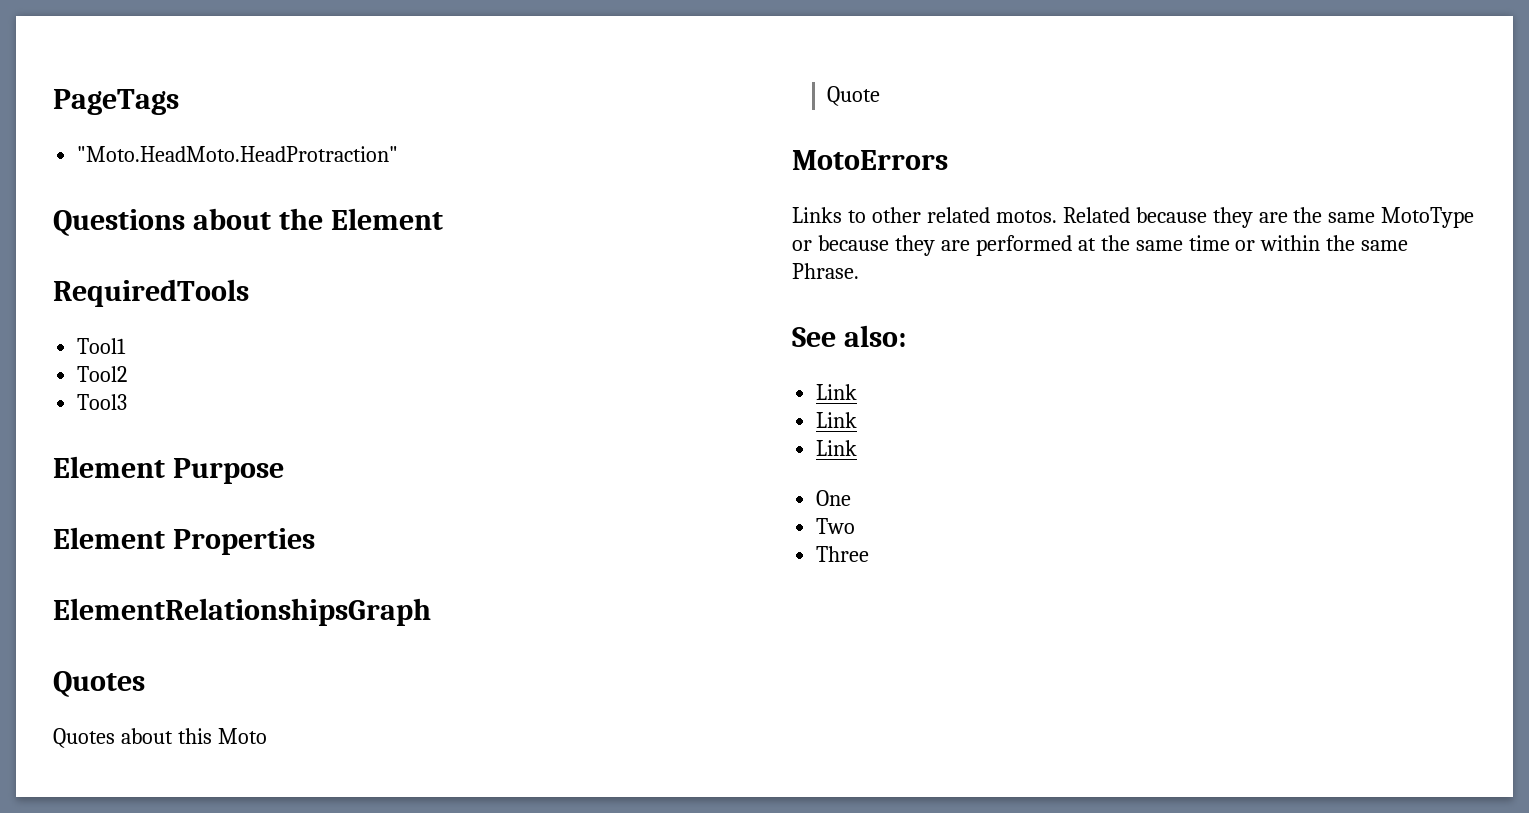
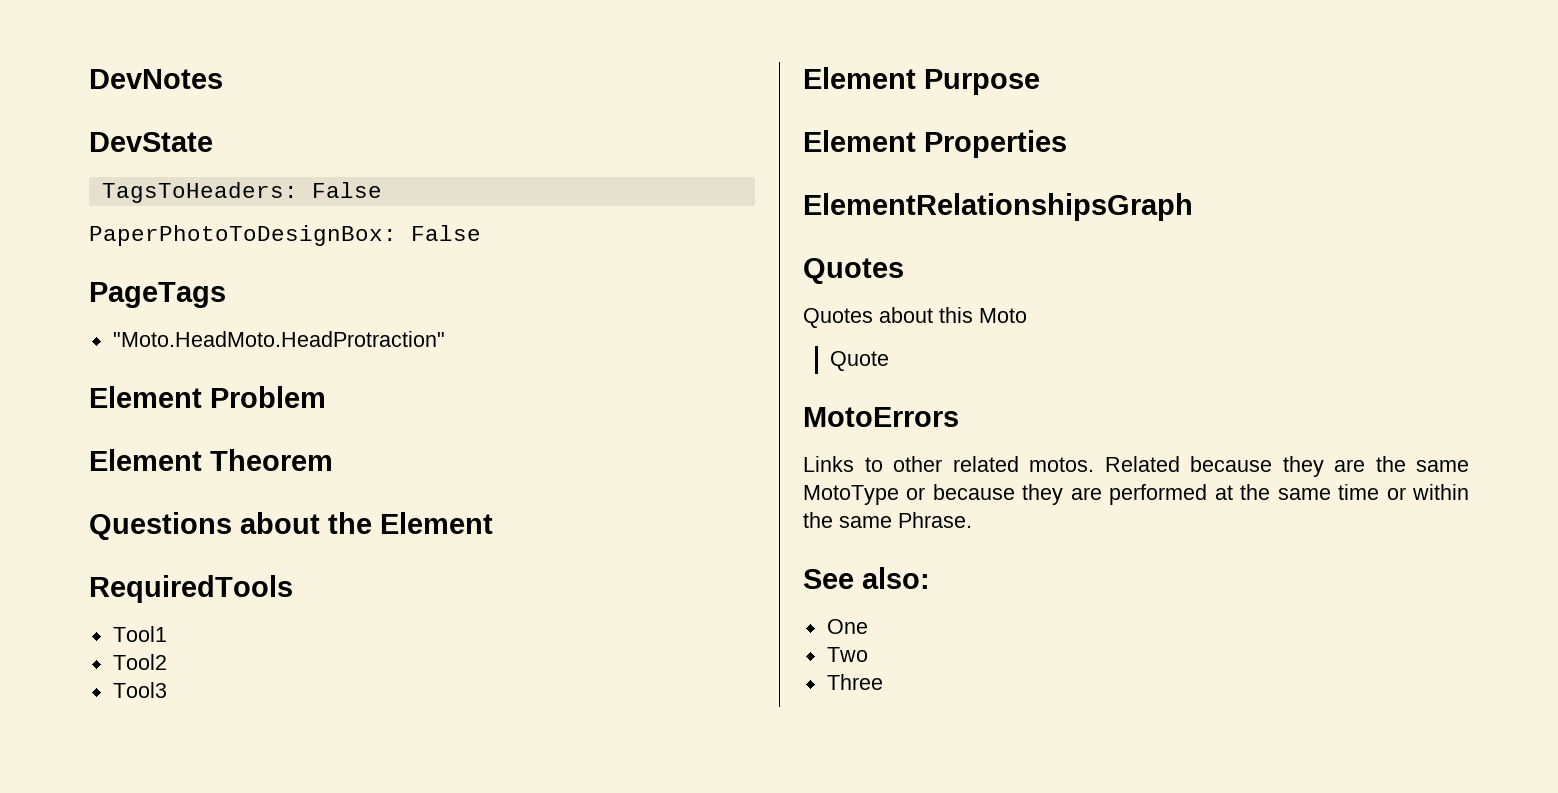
+ DevNotes
+ DevState
+ TagsToHeaders: False
+ PaperPhotoToDesignBox: False
  PageTags
  "Moto.HeadMoto.HeadProtraction"
+ Element Problem
+ Element Theorem
  See also:
- Link
- Link
- Link

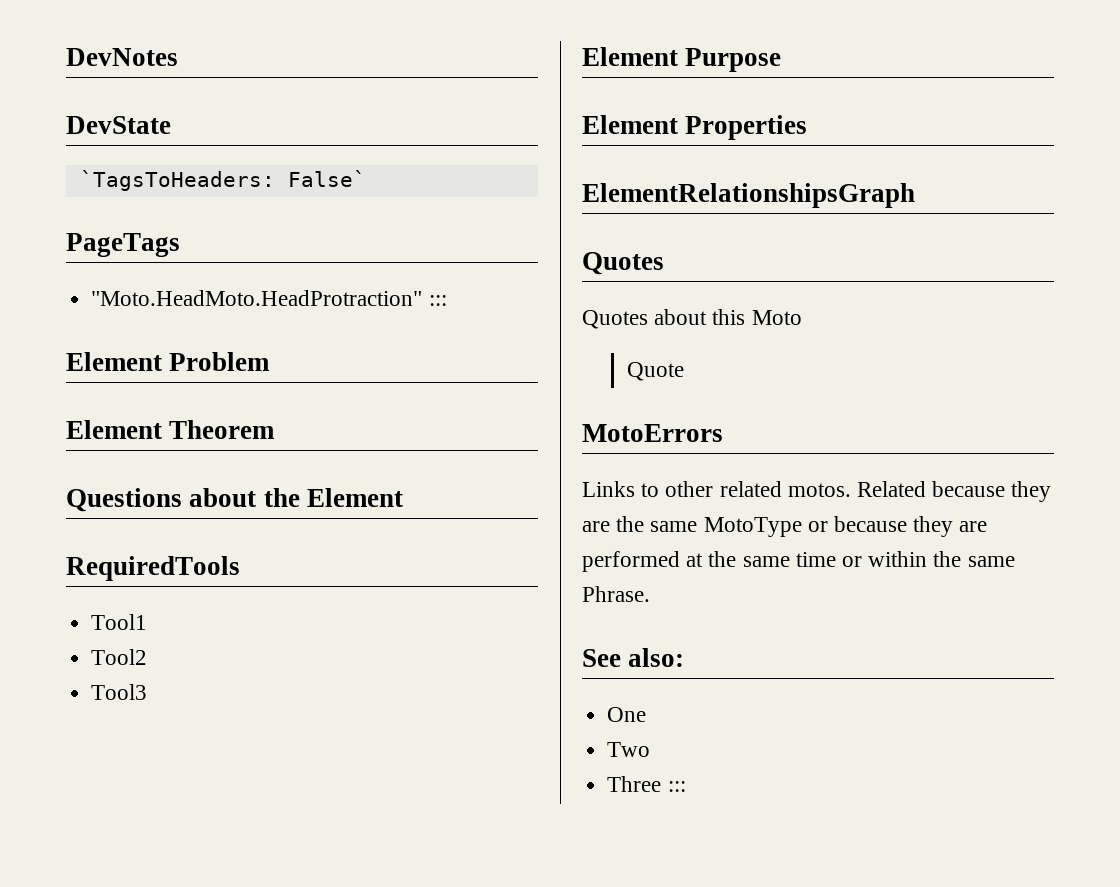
- TagsToHeaders: False
- PaperPhotoToDesignBox: False
+ `TagsToHeaders: False`
- "Moto.HeadMoto.HeadProtraction"
+ "Moto.HeadMoto.HeadProtraction" :::
- Three
+ Three :::

